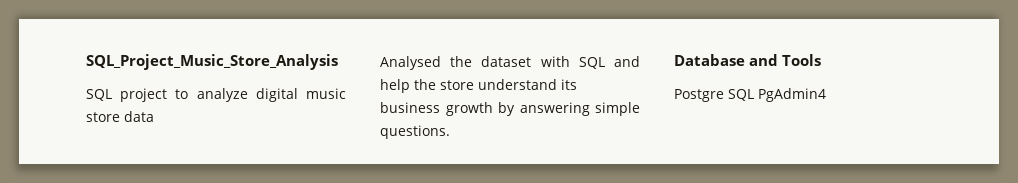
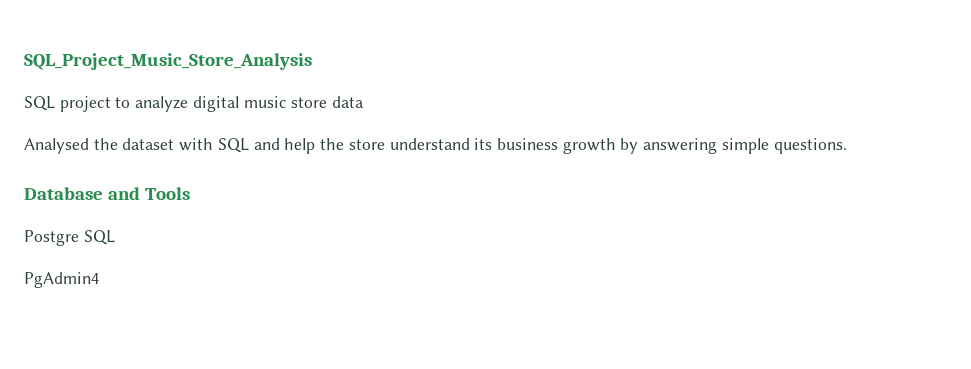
- Postgre SQL PgAdmin4
+ Postgre SQL
+ PgAdmin4

